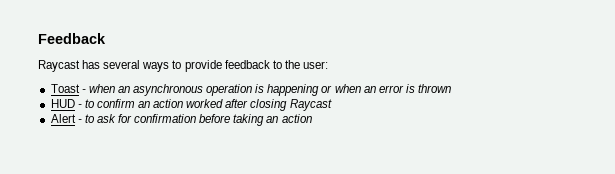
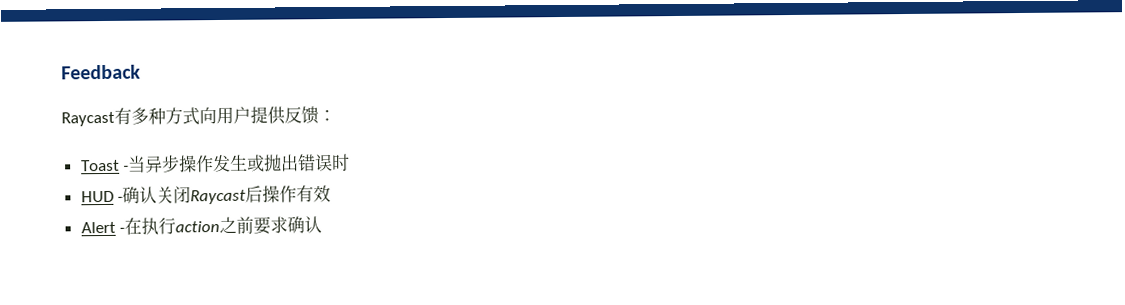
- Raycast has several ways to provide feedback to the user:
- Toast - when an asynchronous operation is happening or when an error is thrown
- HUD - to confirm an action worked after closing Raycast
+ Raycast有多种方式向用户提供反馈：
+ Toast -当异步操作发生或抛出错误时
+ HUD -确认关闭Raycast后操作有效
- Alert - to ask for confirmation before taking an action
+ Alert -在执行action之前要求确认

